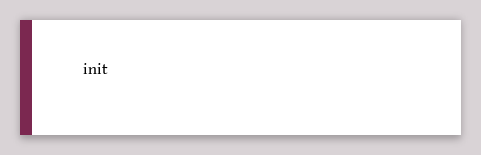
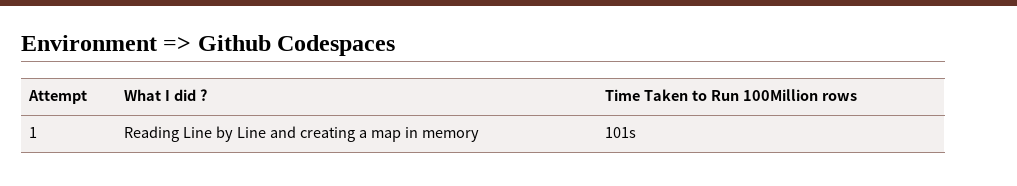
- init
+ Environment => Github Codespaces
+ Attempt | What I did ? | Time Taken to Run 100Million rows
+ 1 | Reading Line by Line and creating a map in memory | 101s

